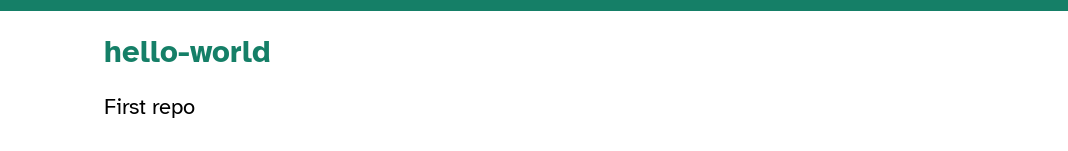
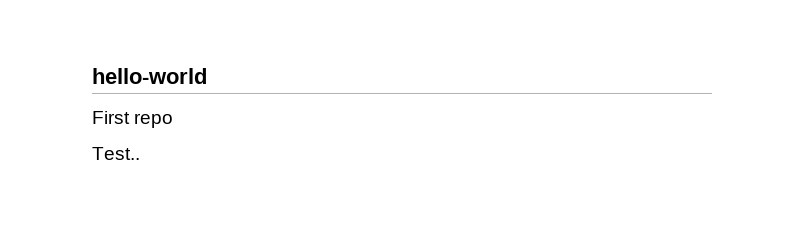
+ Test..

